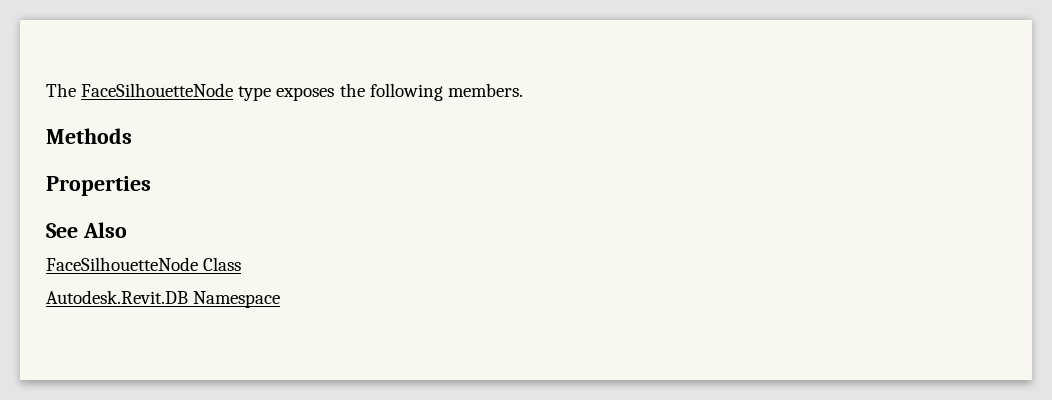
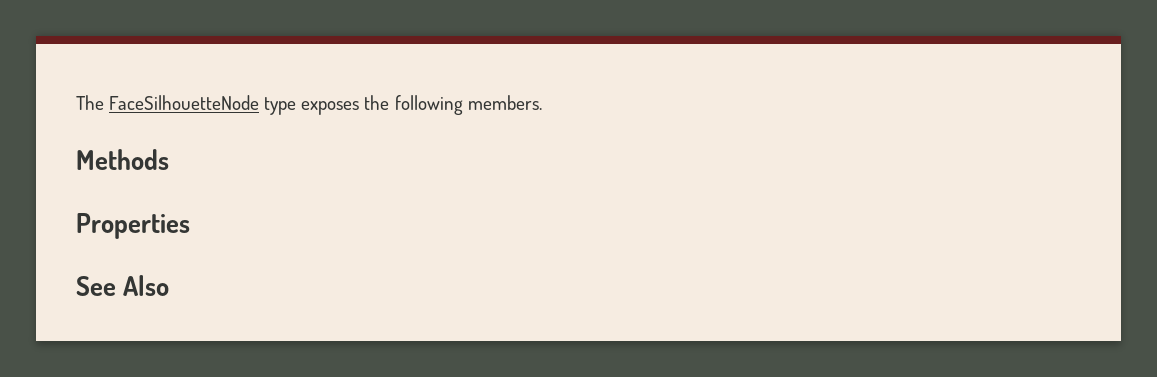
- FaceSilhouetteNode Class
- Autodesk.Revit.DB Namespace

